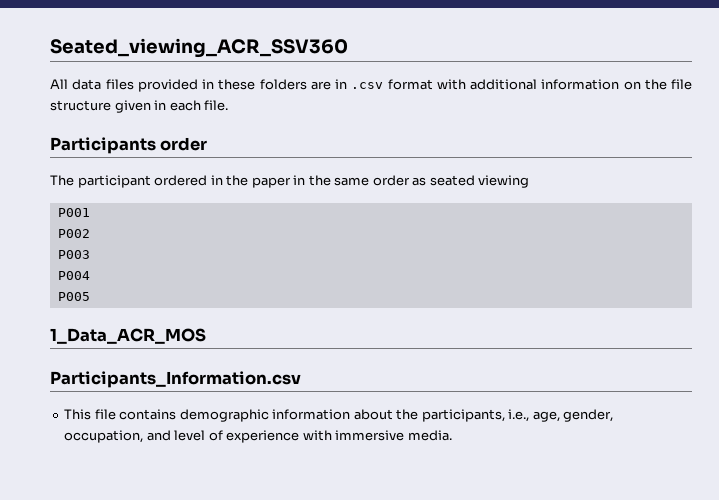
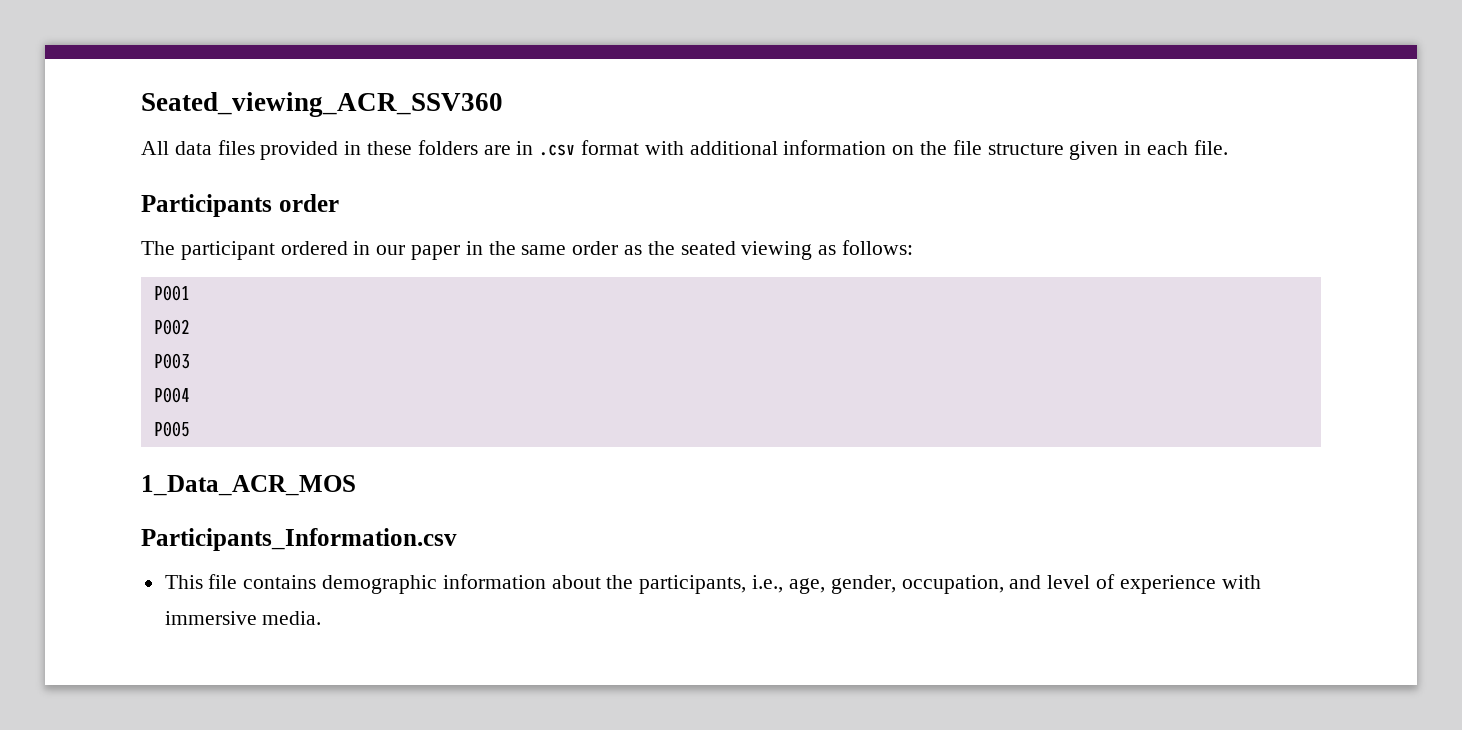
- The participant ordered in the paper in the same order as seated viewing
+ The participant ordered in our paper in the same order as the seated viewing as follows:

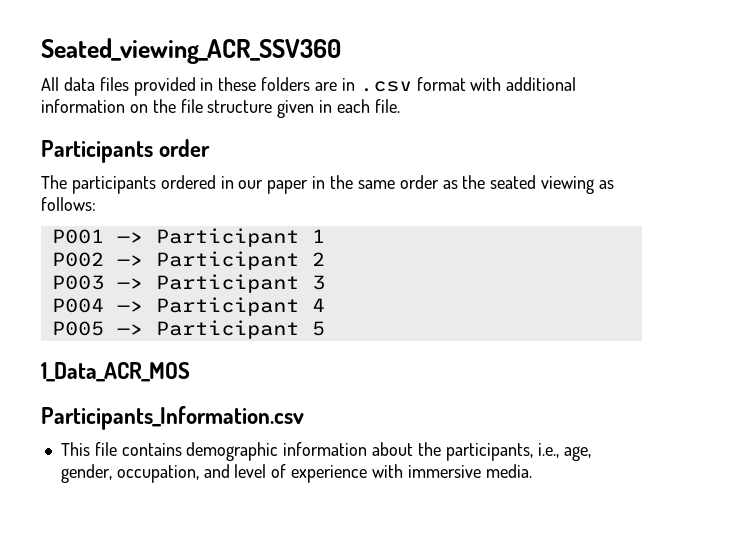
- The participant ordered in our paper in the same order as the seated viewing as follows:
+ The participants ordered in our paper in the same order as the seated viewing as follows:
- P001
- P002
- P003
- P004
- P005
+ P001 —> Participant 1
+ P002 —> Participant 2
+ P003 —> Participant 3
+ P004 —> Participant 4
+ P005 —> Participant 5

